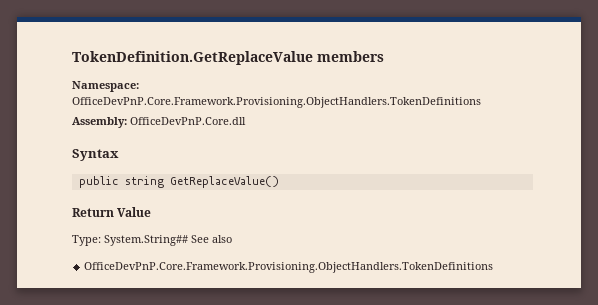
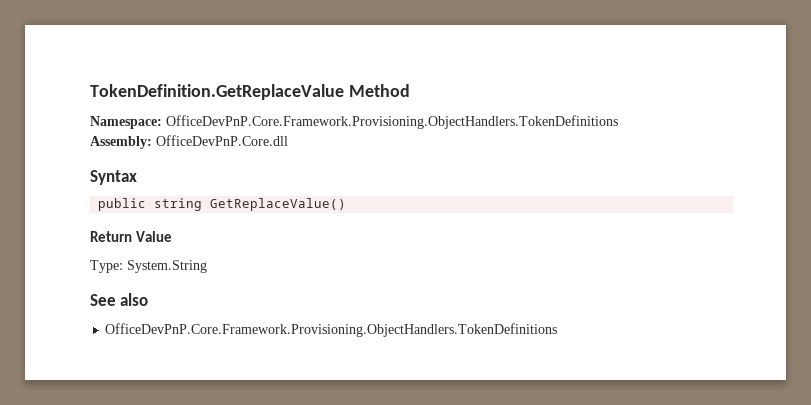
- TokenDefinition.GetReplaceValue members
+ TokenDefinition.GetReplaceValue Method
- Type: System.String## See also
+ Type: System.String
+ See also

